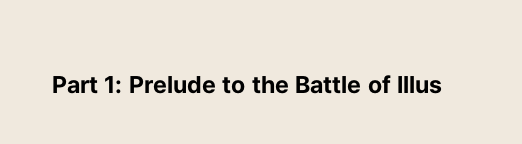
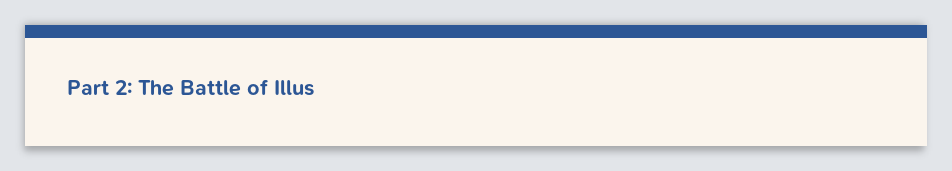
- Part 1: Prelude to the Battle of Illus
+ Part 2: The Battle of Illus

